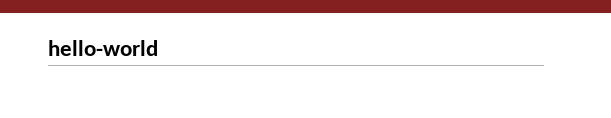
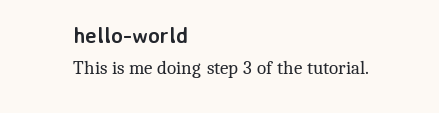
+ This is me doing step 3 of the tutorial.

